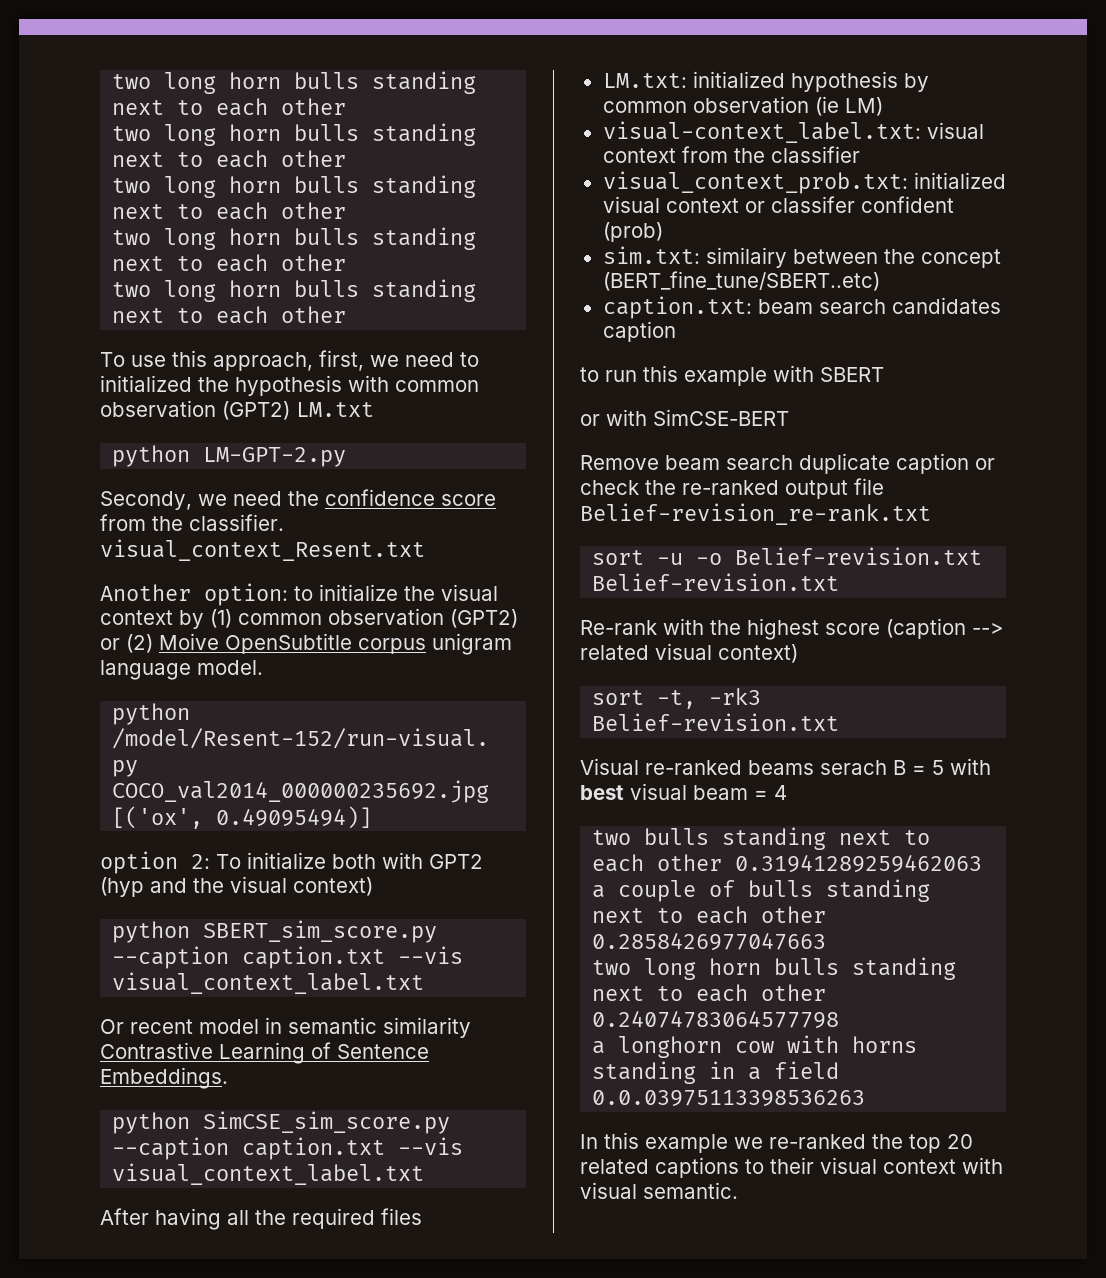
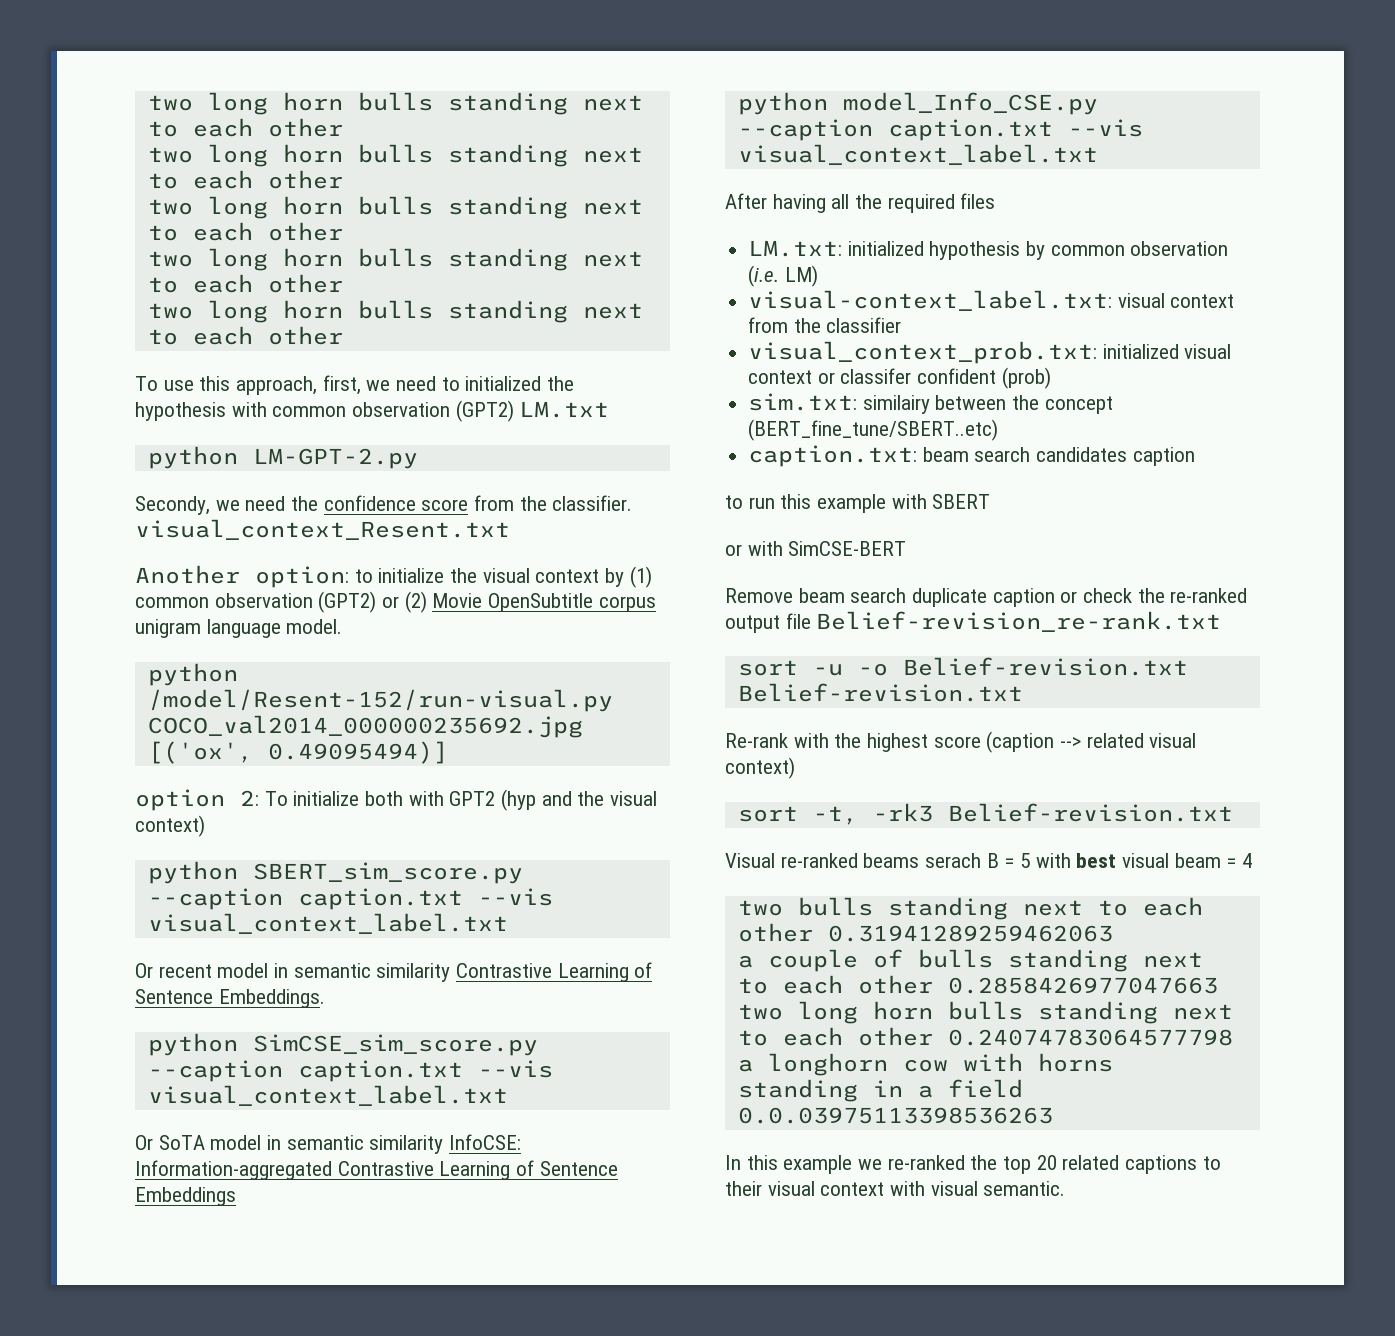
- Another option: to initialize the visual context by (1) common observation (GPT2) or (2) Moive OpenSubtitle corpus unigram language model.
+ Another option: to initialize the visual context by (1) common observation (GPT2) or (2) Movie OpenSubtitle corpus unigram language model.
+ Or SoTA model in semantic similarity InfoCSE: Information-aggregated Contrastive Learning of Sentence Embeddings
+ python model_Info_CSE.py --caption caption.txt --vis visual_context_label.txt
- LM.txt: initialized hypothesis by common observation (ie LM)
+ LM.txt: initialized hypothesis by common observation (i.e. LM)

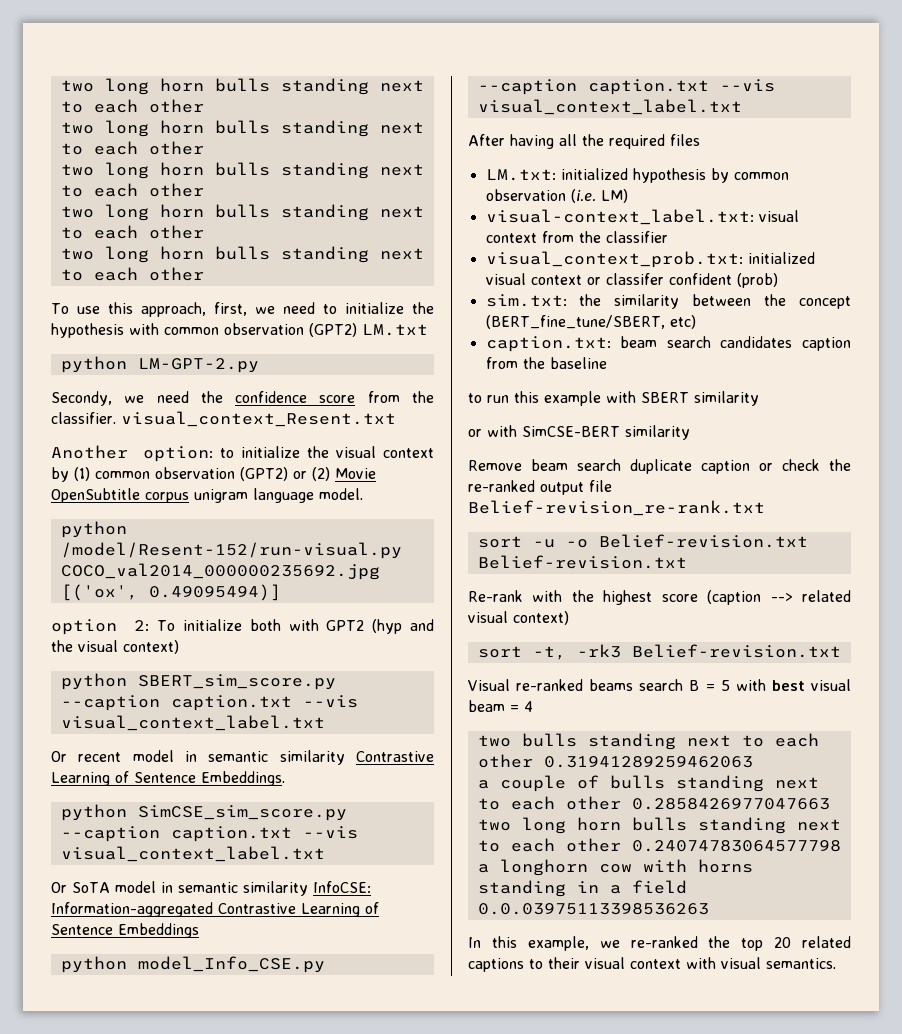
- To use this approach, first, we need to initialized the hypothesis with common observation (GPT2) LM.txt
+ To use this approach, first, we need to initialize the hypothesis with common observation (GPT2) LM.txt
- sim.txt: similairy between the concept (BERT_fine_tune/SBERT..etc)
+ sim.txt: the similarity between the concept (BERT_fine_tune/SBERT, etc)
- caption.txt: beam search candidates caption
+ caption.txt: beam search candidates caption from the baseline
- to run this example with SBERT
+ to run this example with SBERT similarity
- or with SimCSE-BERT
+ or with SimCSE-BERT similarity
- Visual re-ranked beams serach B = 5 with best visual beam = 4
+ Visual re-ranked beams search B = 5 with best visual beam = 4
- In this example we re-ranked the top 20 related captions to their visual context with visual semantic.
+ In this example, we re-ranked the top 20 related captions to their visual context with visual semantics.

